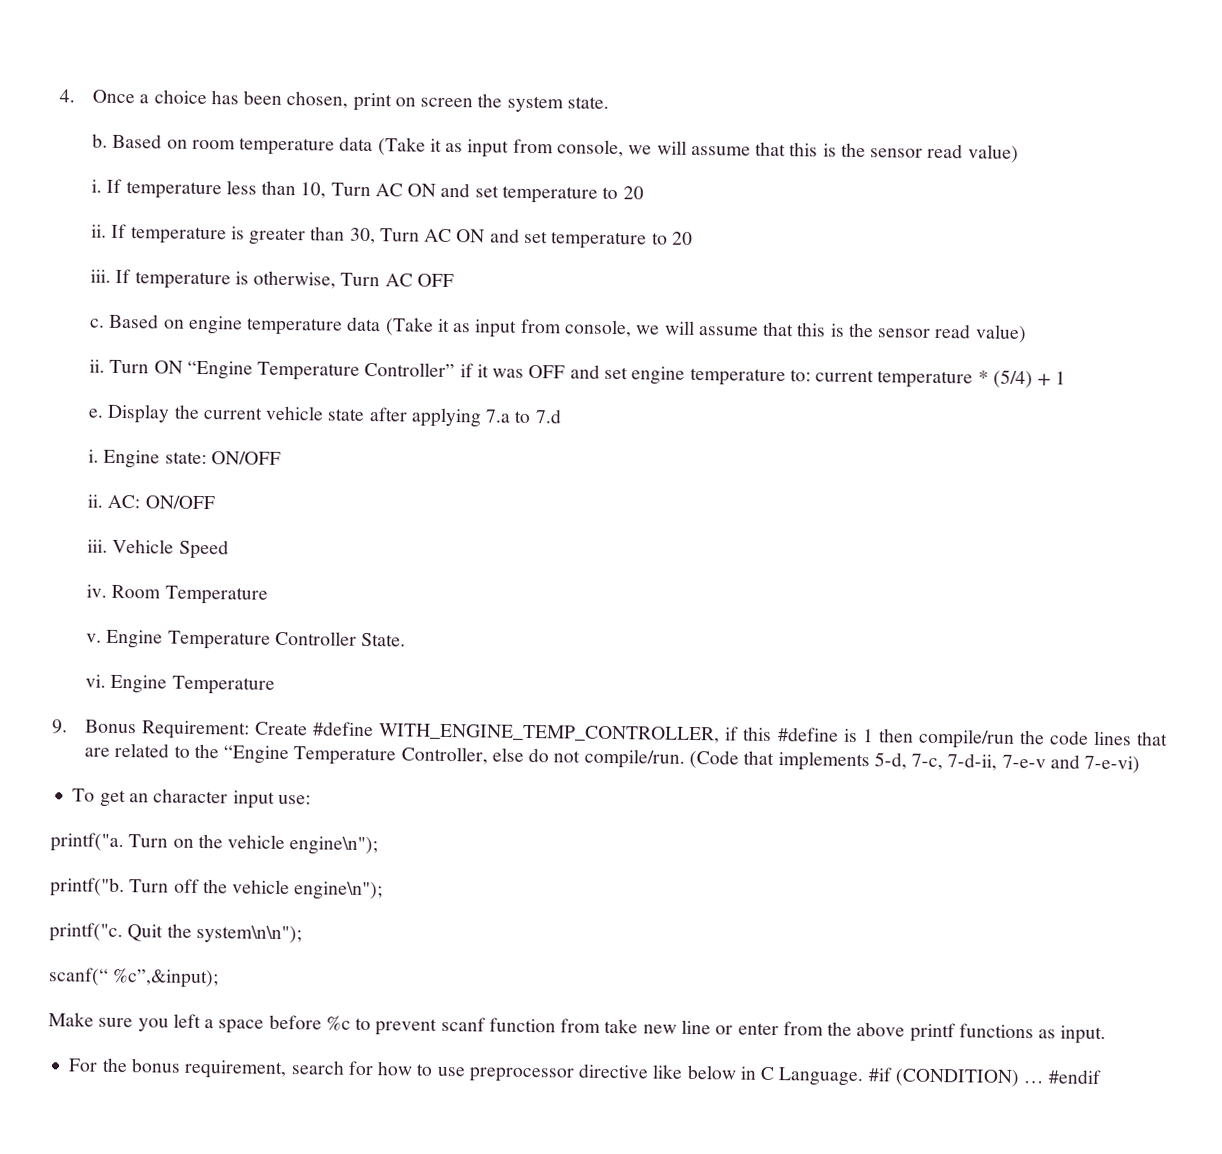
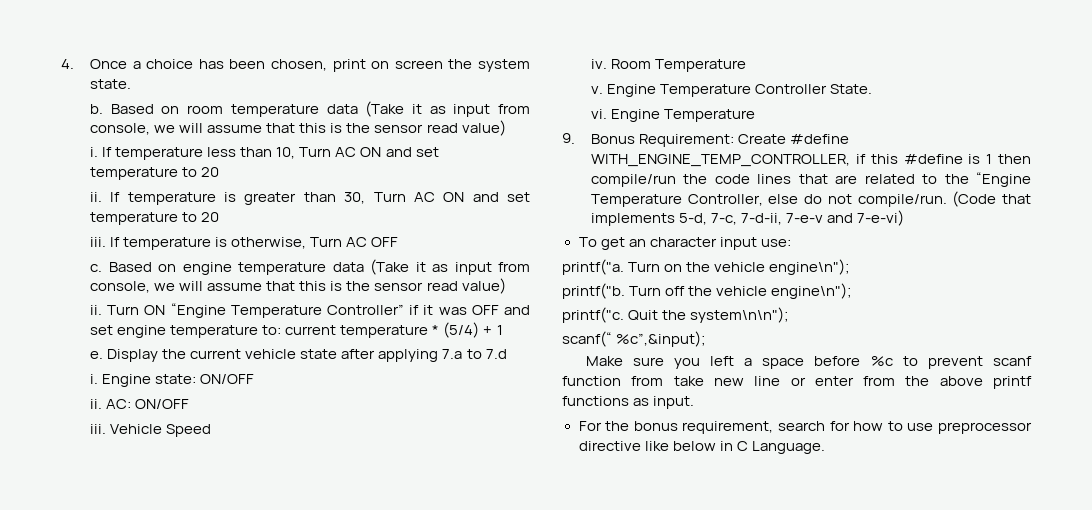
- #if (CONDITION) … #endif

